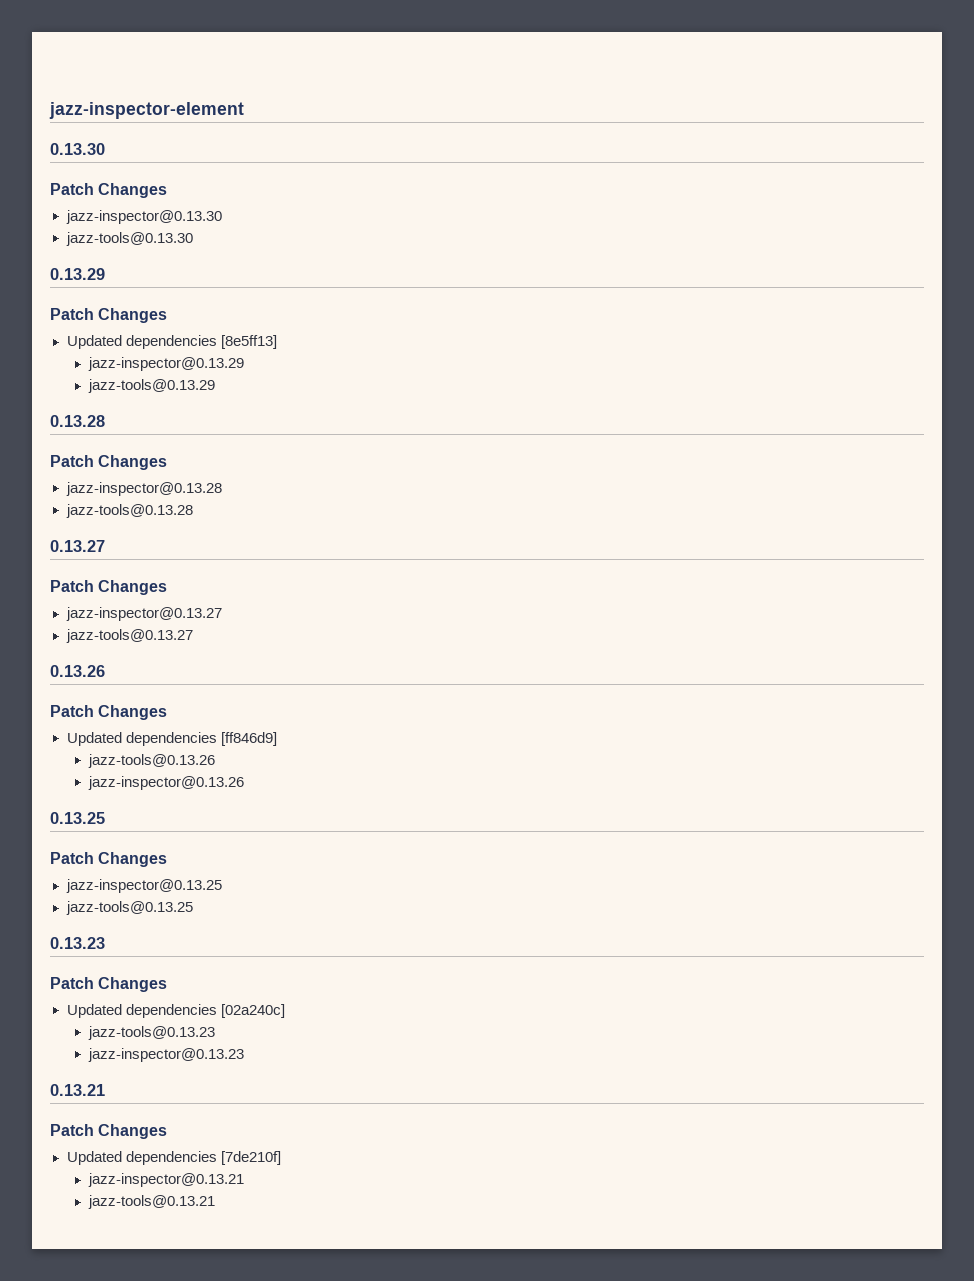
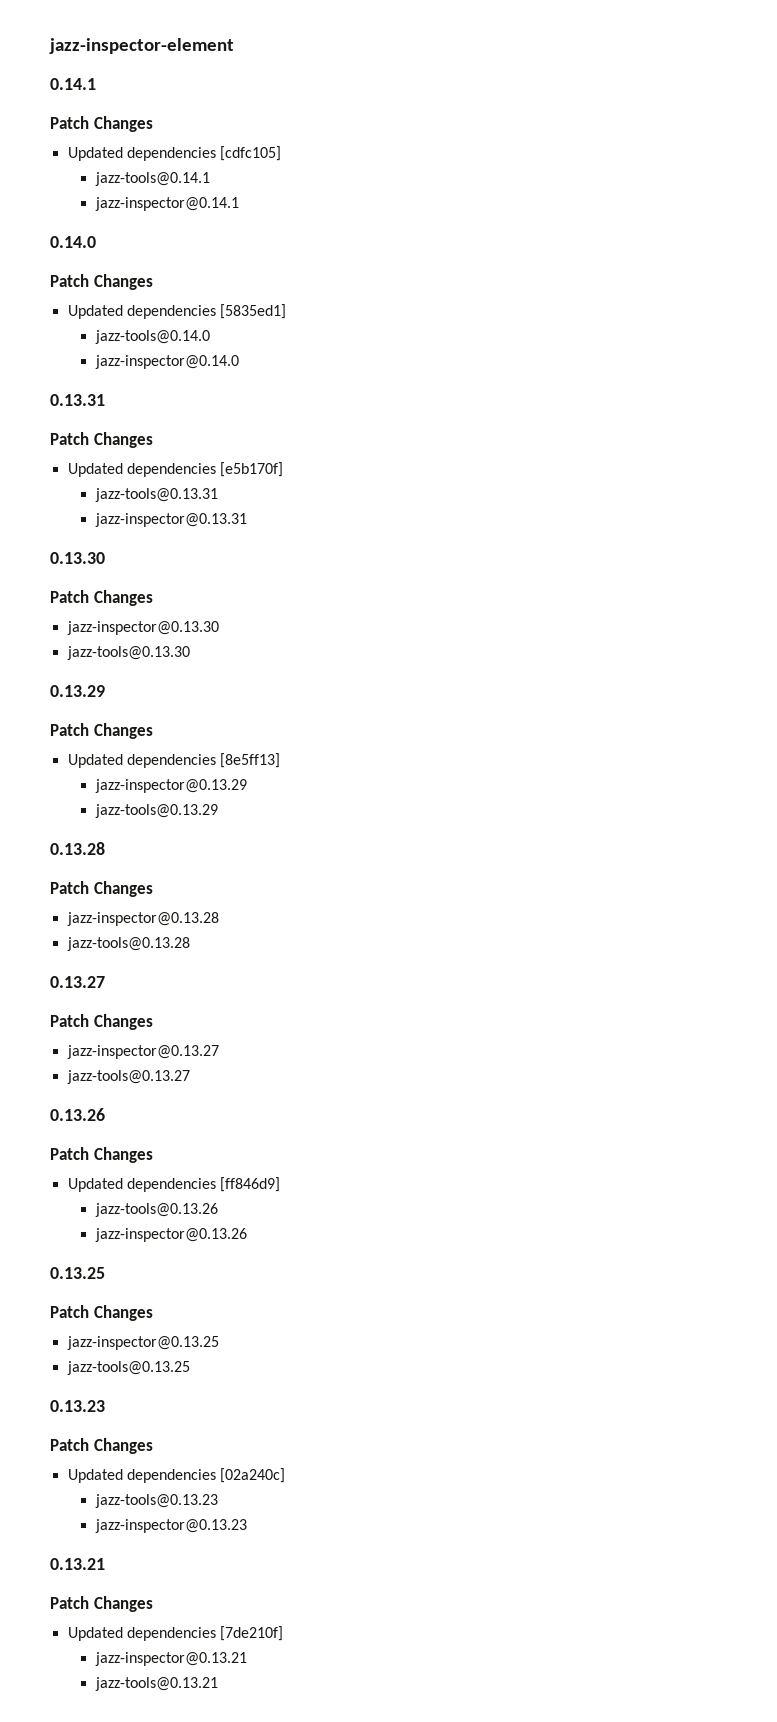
+ 0.14.1
+ Patch Changes
+ Updated dependencies [cdfc105]
+ jazz-tools@0.14.1
+ jazz-inspector@0.14.1
+ 0.14.0
+ Patch Changes
+ Updated dependencies [5835ed1]
+ jazz-tools@0.14.0
+ jazz-inspector@0.14.0
+ 0.13.31
+ Patch Changes
+ Updated dependencies [e5b170f]
+ jazz-tools@0.13.31
+ jazz-inspector@0.13.31

